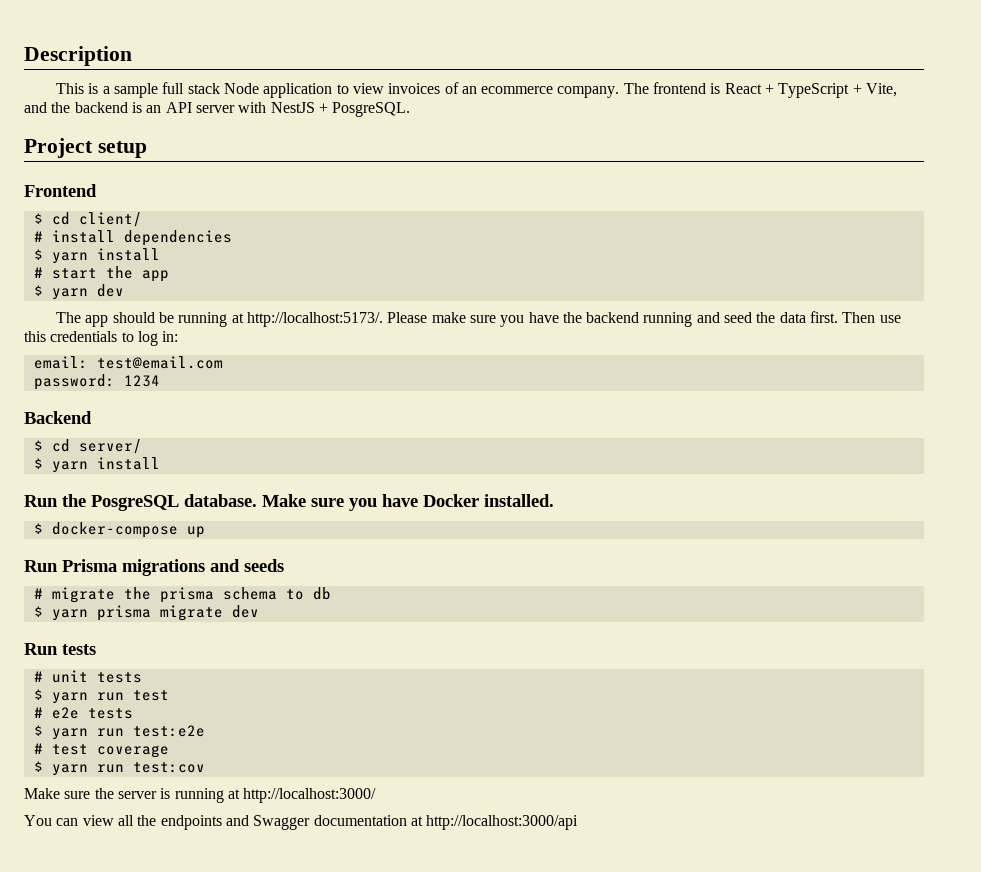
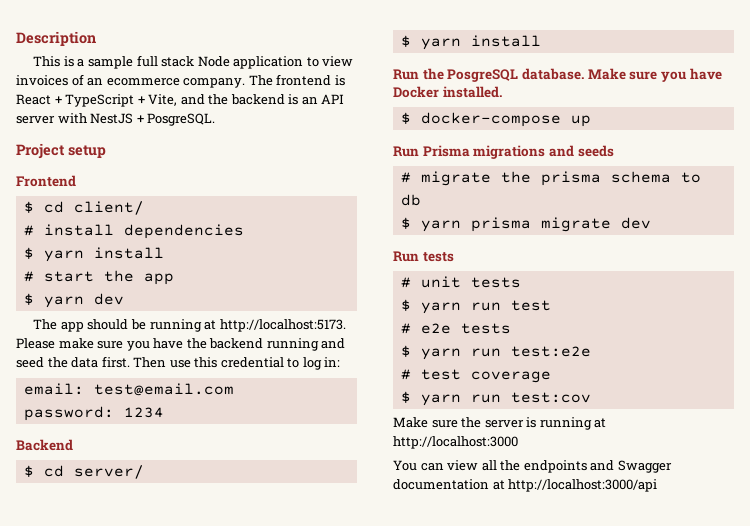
- The app should be running at http://localhost:5173/.
+ The app should be running at http://localhost:5173.
- Then use this credentials to log in:
+ Then use this credential to log in:
- Make sure the server is running at http://localhost:3000/
+ Make sure the server is running at http://localhost:3000

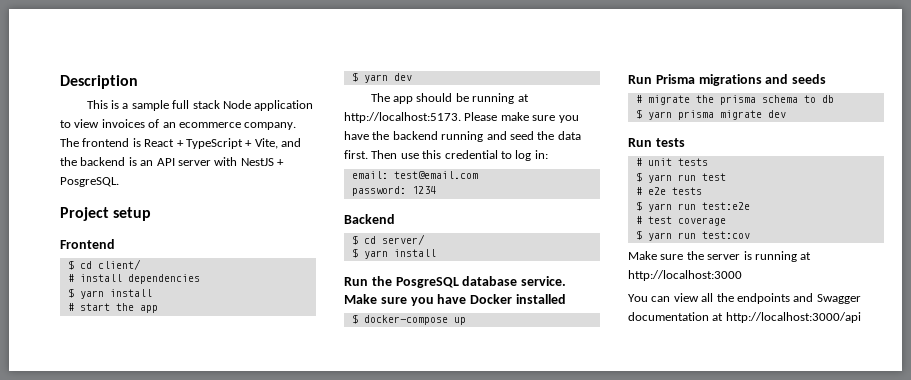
- Run the PosgreSQL database.
+ Run the PosgreSQL database service.
- Make sure you have Docker installed.
+ Make sure you have Docker installed

